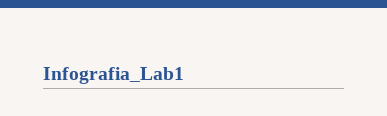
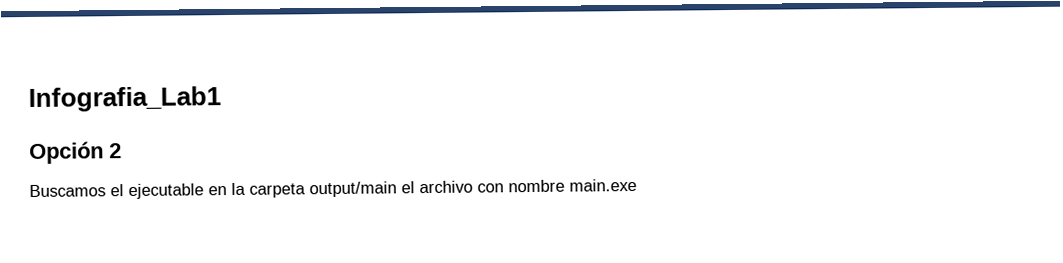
+ Opción 2
+ Buscamos el ejecutable en la carpeta output/main el archivo con nombre main.exe

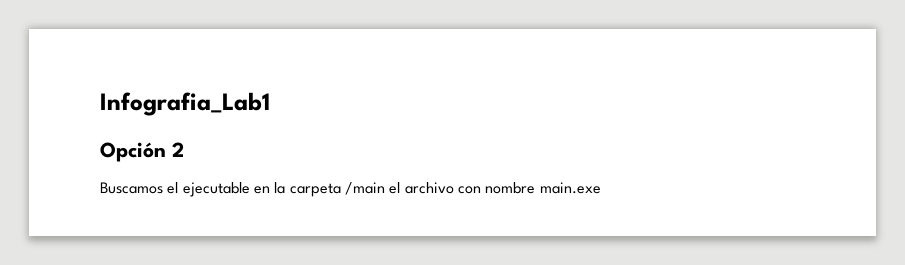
- Buscamos el ejecutable en la carpeta output/main el archivo con nombre main.exe
+ Buscamos el ejecutable en la carpeta /main el archivo con nombre main.exe

